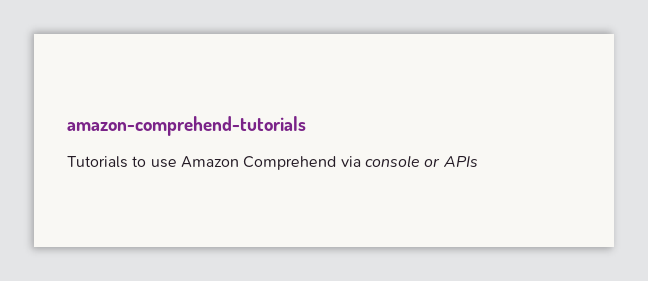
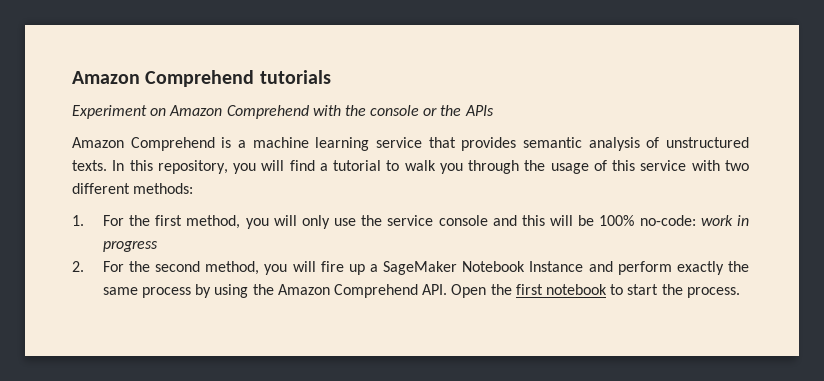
- amazon-comprehend-tutorials
- Tutorials to use Amazon Comprehend via console or APIs
+ Amazon Comprehend tutorials
+ Experiment on Amazon Comprehend with the console or the APIs
+ Amazon Comprehend is a machine learning service that provides semantic analysis of unstructured texts. In this repository, you will find a tutorial to walk you through the usage of this service with two different methods:
+ 1. For the first method, you will only use the service console and this will be 100% no-code: work in progress
+ 2. For the second method, you will fire up a SageMaker Notebook Instance and perform exactly the same process by using the Amazon Comprehend API. Open the first notebook to start the process.

